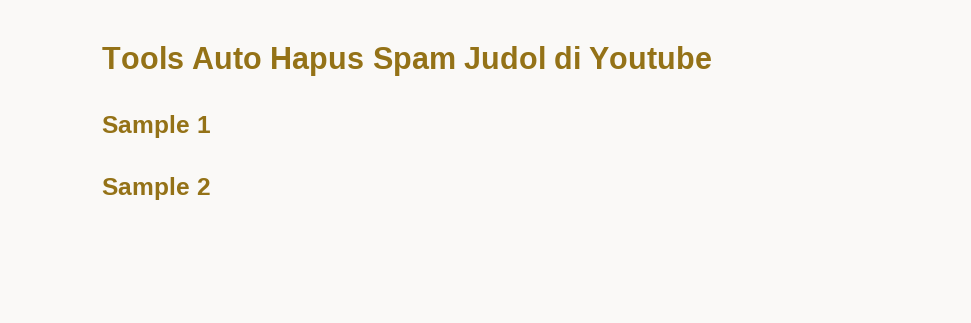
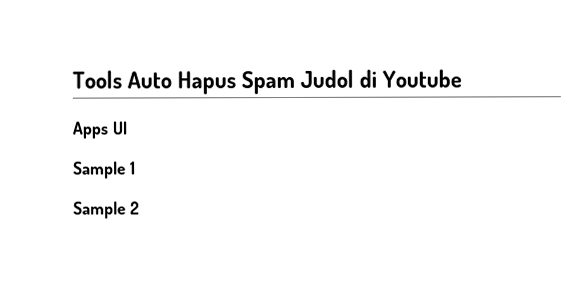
+ Apps UI

